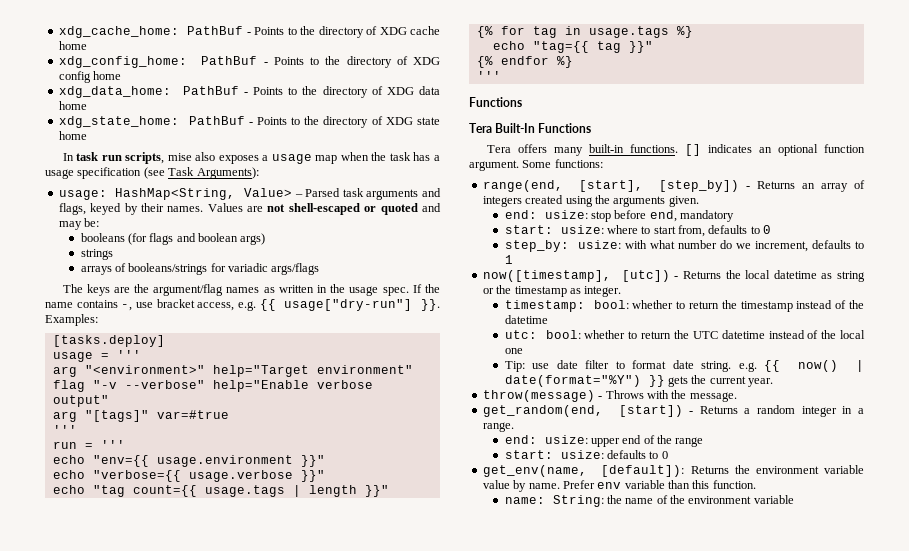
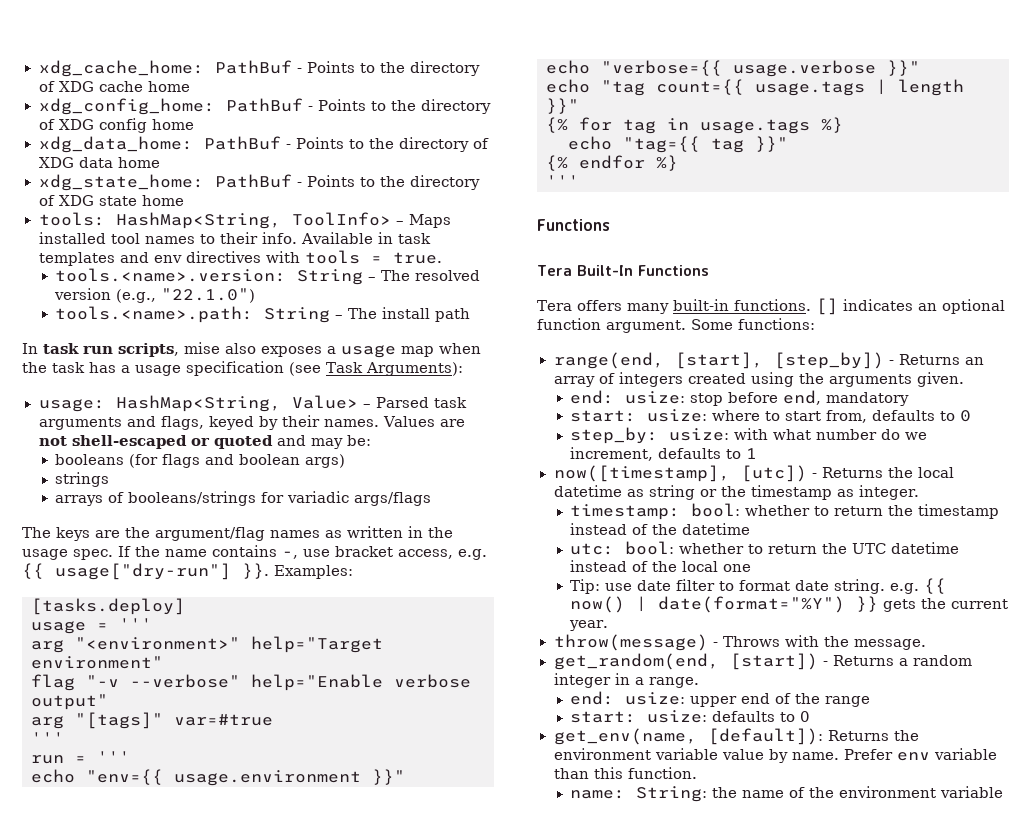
+ tools: HashMap<String, ToolInfo> – Maps installed tool names to their info. Available in task templates and env directives with tools = true.
+ tools.<name>.version: String – The resolved version (e.g., "22.1.0")
+ tools.<name>.path: String – The install path

